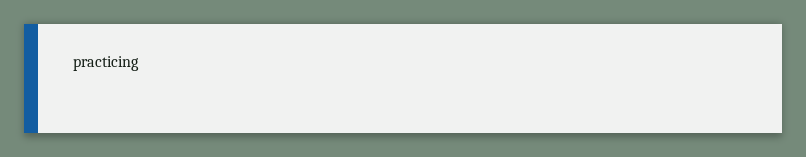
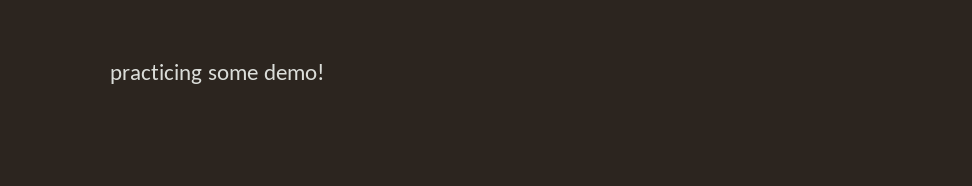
- practicing
+ practicing some demo!

